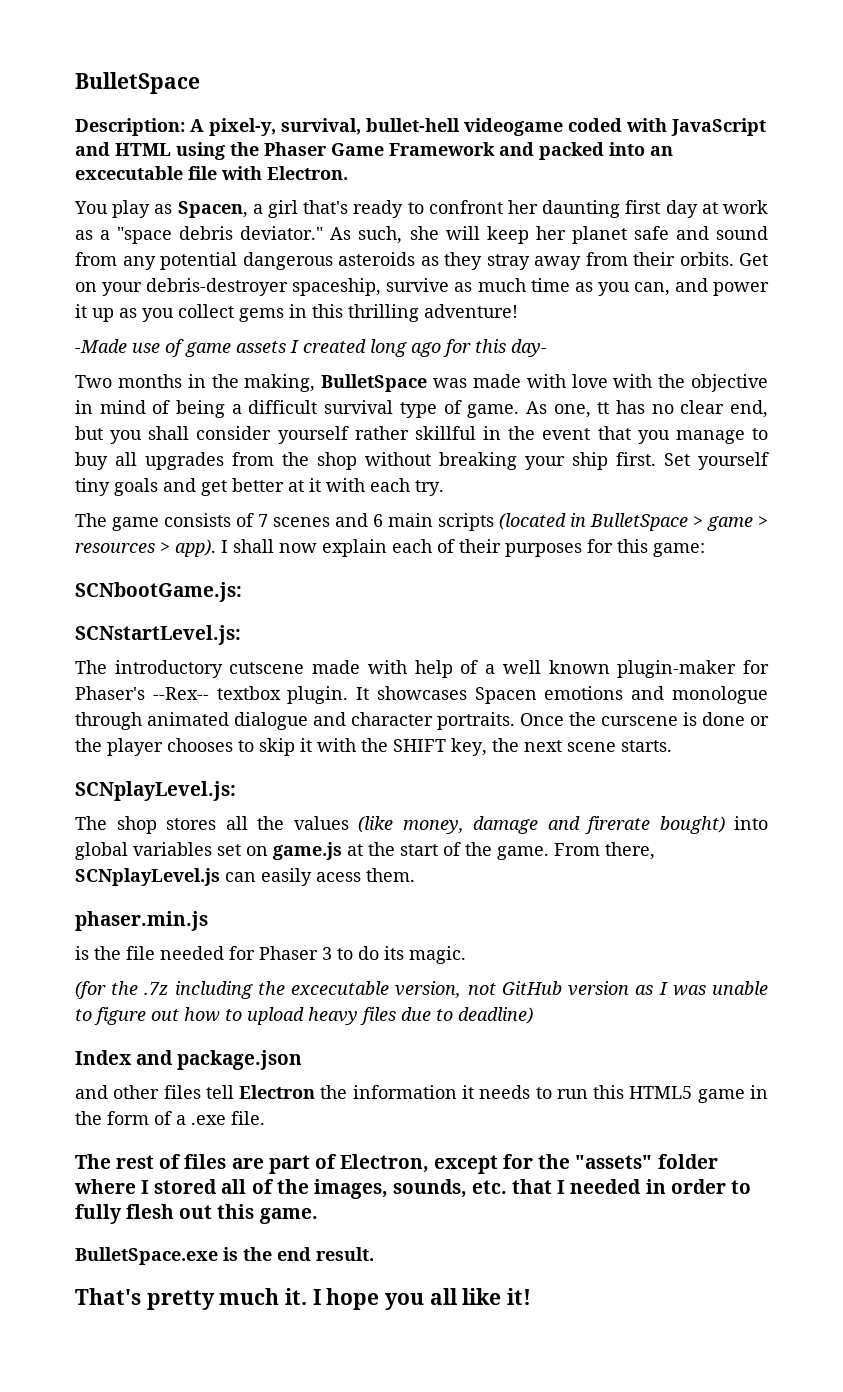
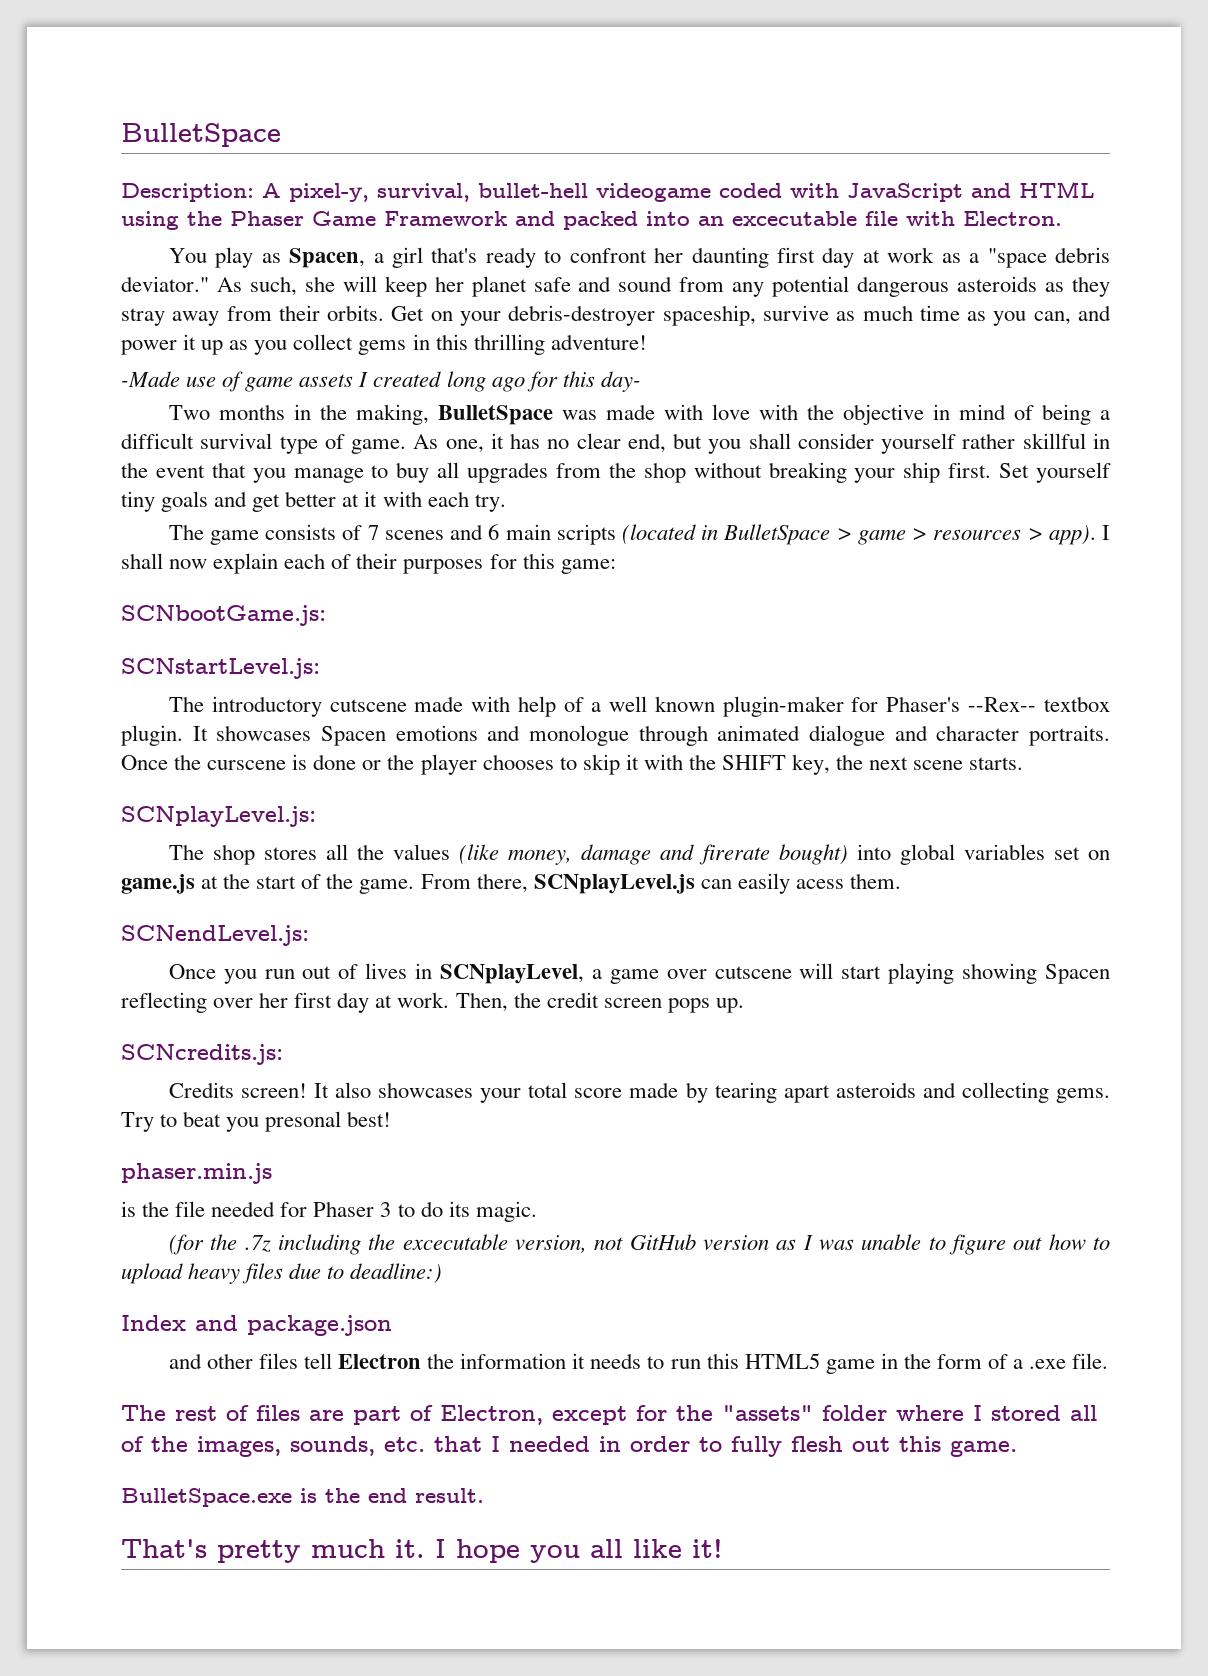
- As one, tt has no clear end, but you shall consider yourself rather skillful in the event that you manage to buy all upgrades from the shop without breaking your ship first.
+ As one, it has no clear end, but you shall consider yourself rather skillful in the event that you manage to buy all upgrades from the shop without breaking your ship first.
+ SCNendLevel.js:
+ Once you run out of lives in SCNplayLevel, a game over cutscene will start playing showing Spacen reflecting over her first day at work. Then, the credit screen pops up.
+ SCNcredits.js:
+ Credits screen! It also showcases your total score made by tearing apart asteroids and collecting gems. Try to beat you presonal best!
- (for the .7z including the excecutable version, not GitHub version as I was unable to figure out how to upload heavy files due to deadline)
+ (for the .7z including the excecutable version, not GitHub version as I was unable to figure out how to upload heavy files due to deadline:)

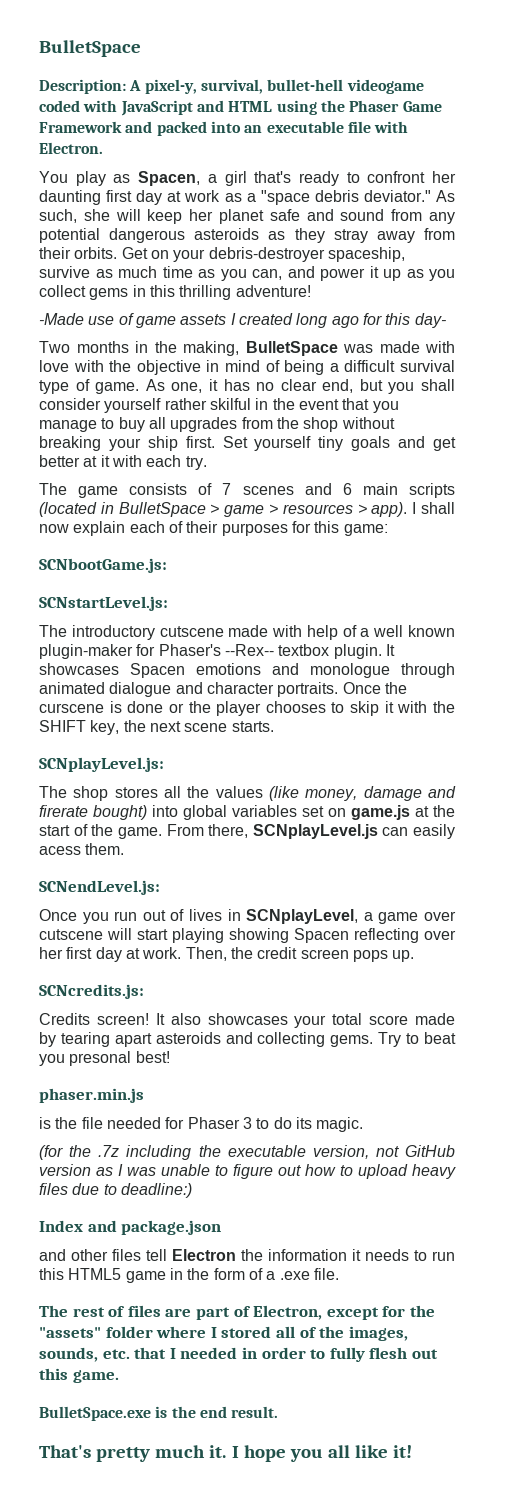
- Description: A pixel-y, survival, bullet-hell videogame coded with JavaScript and HTML using the Phaser Game Framework and packed into an excecutable file with Electron.
+ Description: A pixel-y, survival, bullet-hell videogame coded with JavaScript and HTML using the Phaser Game Framework and packed into an executable file with Electron.
- As one, it has no clear end, but you shall consider yourself rather skillful in the event that you manage to buy all upgrades from the shop without breaking your ship first.
+ As one, it has no clear end, but you shall consider yourself rather skilful in the event that you manage to buy all upgrades from the shop without breaking your ship first.
- (for the .7z including the excecutable version, not GitHub version as I was unable to figure out how to upload heavy files due to deadline:)
+ (for the .7z including the executable version, not GitHub version as I was unable to figure out how to upload heavy files due to deadline:)

